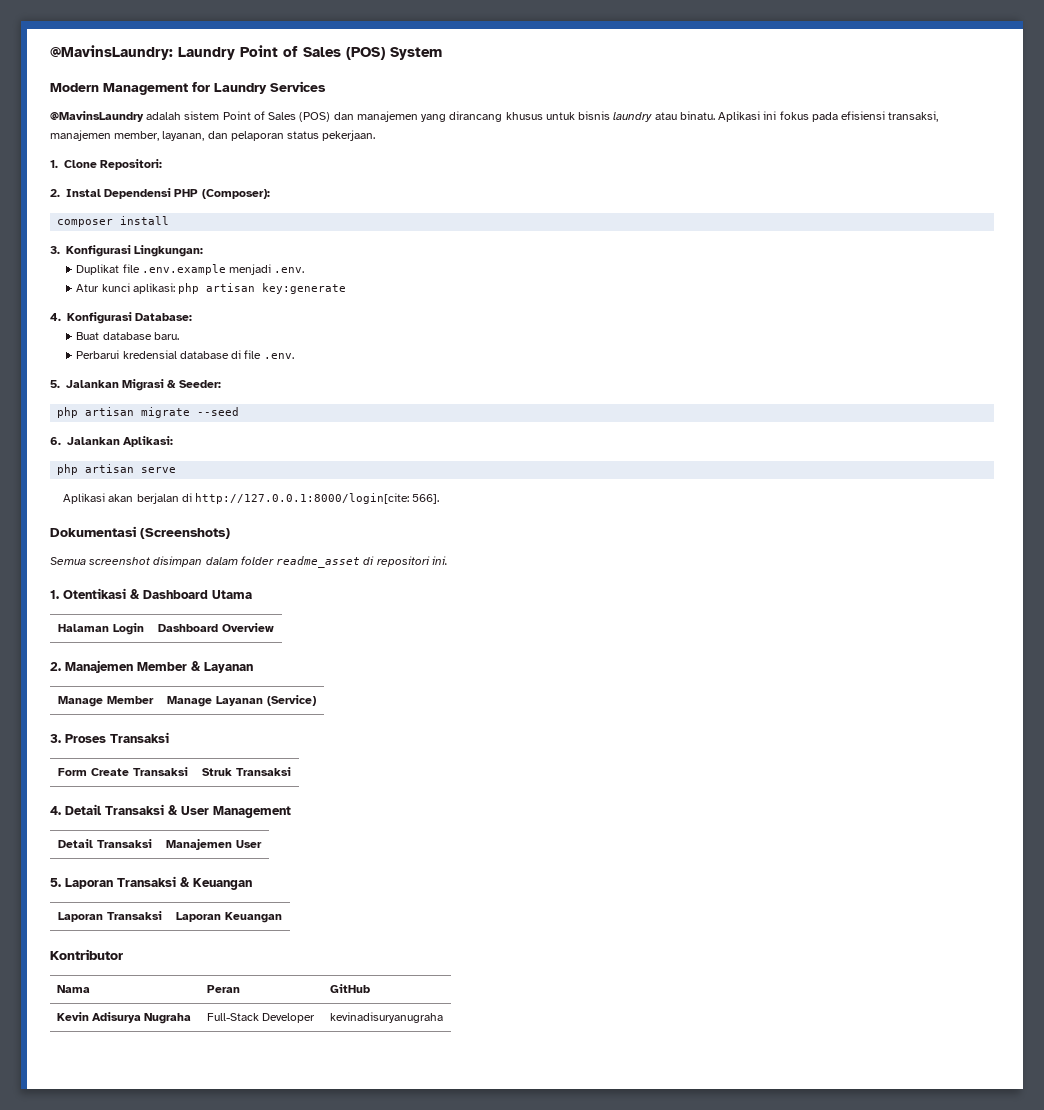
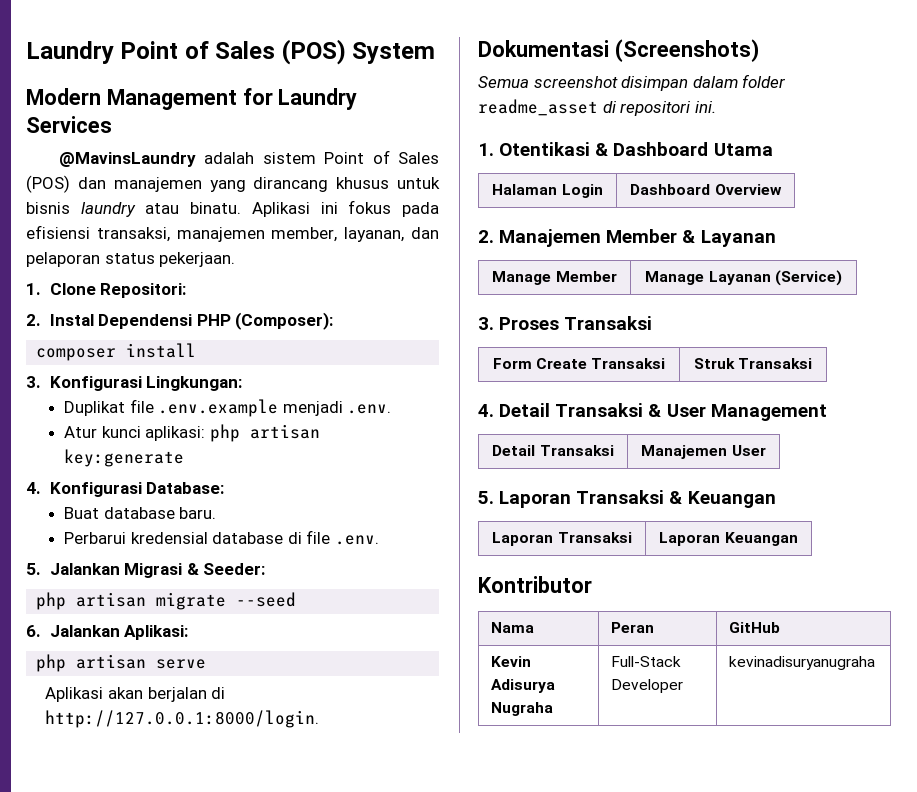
- @MavinsLaundry: Laundry Point of Sales (POS) System
+ Laundry Point of Sales (POS) System
- Aplikasi akan berjalan di http://127.0.0.1:8000/login[cite: 566].
+ Aplikasi akan berjalan di http://127.0.0.1:8000/login.

